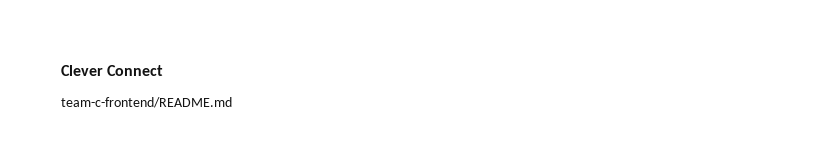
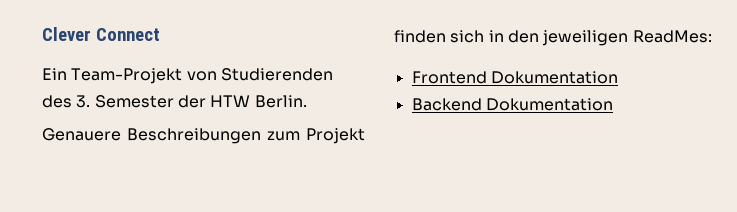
- team-c-frontend/README.md
+ Ein Team-Projekt von Studierenden des 3. Semester der HTW Berlin.
+ Genauere Beschreibungen zum Projekt finden sich in den jeweiligen ReadMes:
+ Frontend Dokumentation
+ Backend Dokumentation

